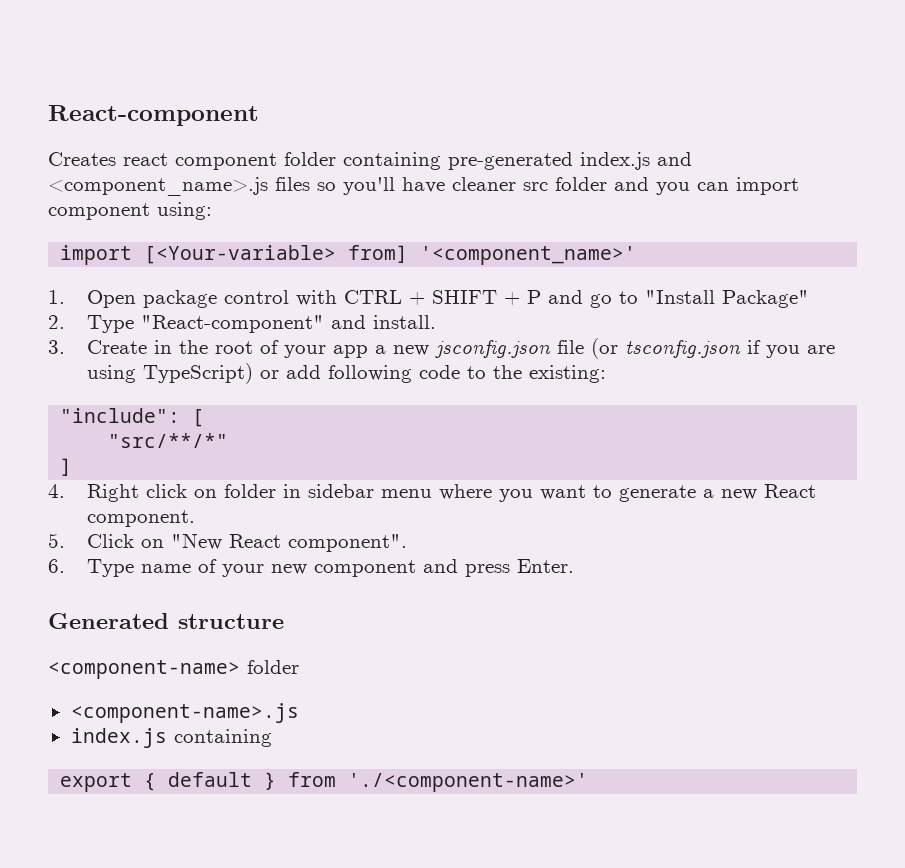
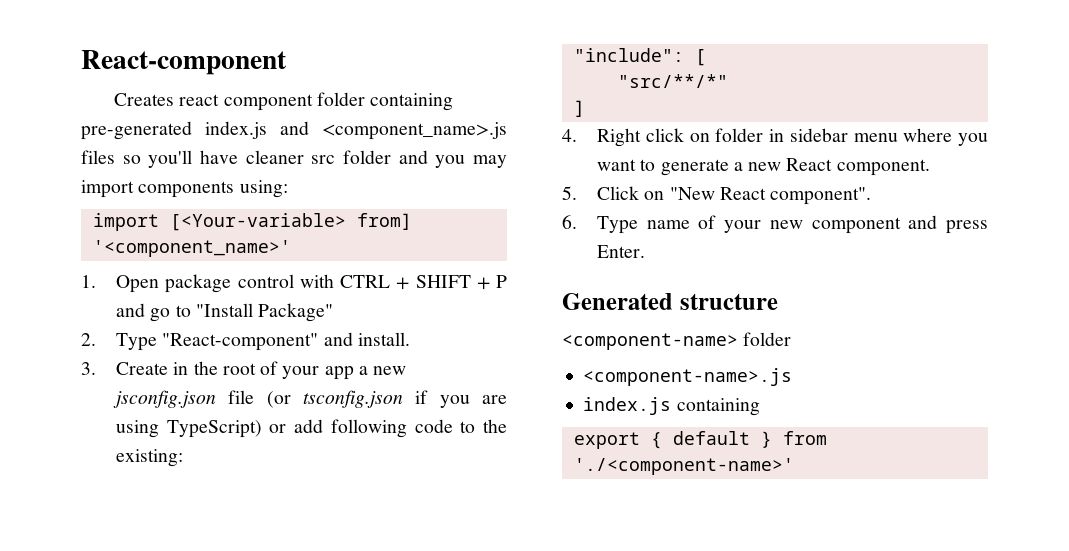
- Creates react component folder containing pre-generated index.js and <component_name>.js files so you'll have cleaner src folder and you can import component using:
+ Creates react component folder containing pre-generated index.js and <component_name>.js files so you'll have cleaner src folder and you may import components using:

